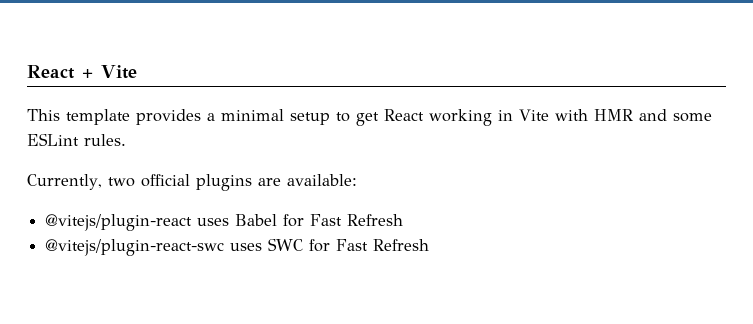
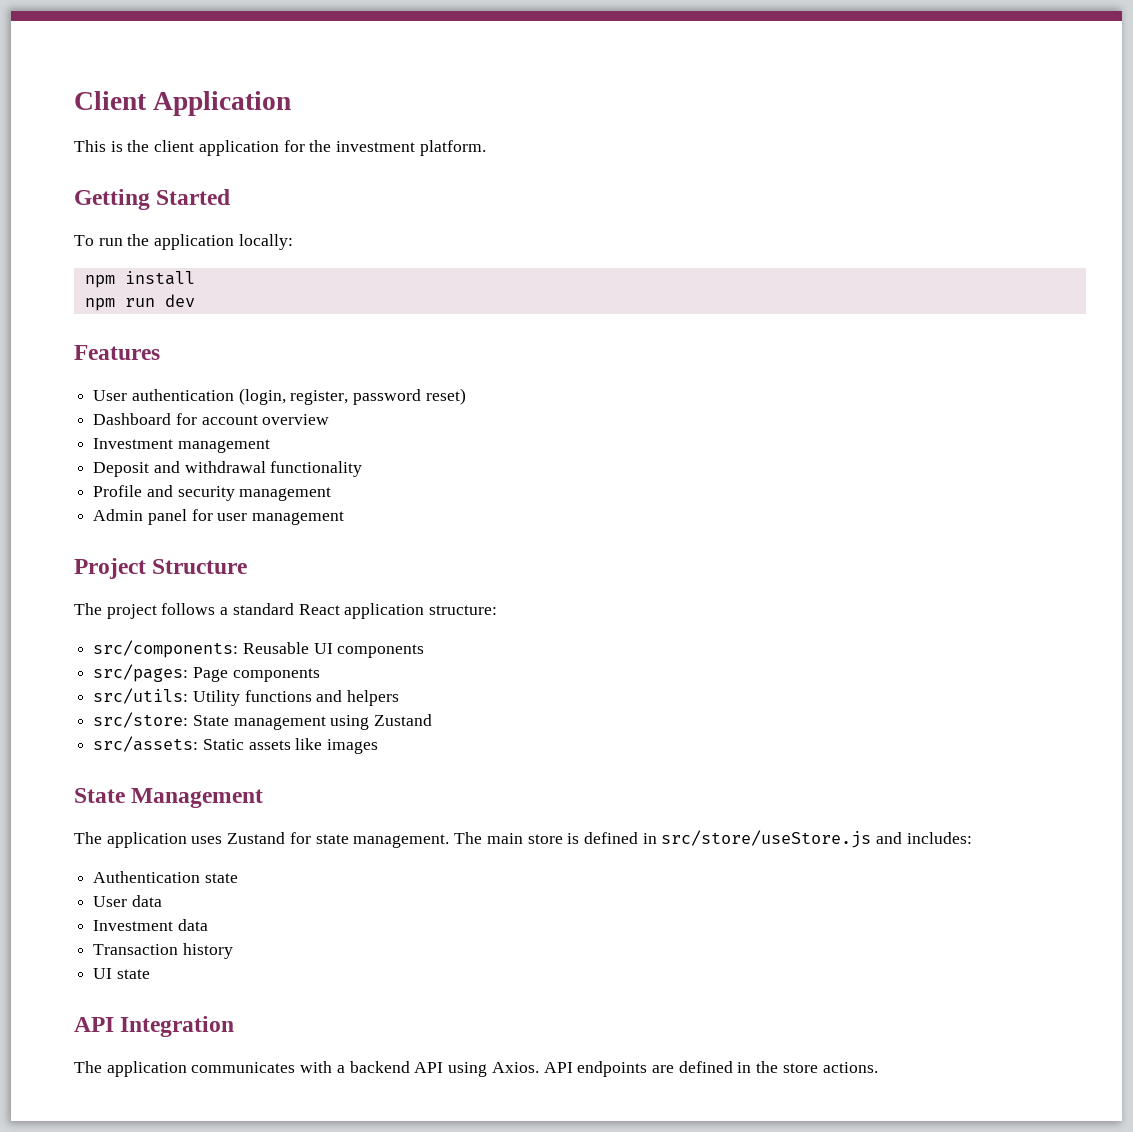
- React + Vite
- This template provides a minimal setup to get React working in Vite with HMR and some ESLint rules.
- Currently, two official plugins are available:
- @vitejs/plugin-react uses Babel for Fast Refresh
- @vitejs/plugin-react-swc uses SWC for Fast Refresh
+ Client Application
+ This is the client application for the investment platform.
+ Getting Started
+ To run the application locally:
+ npm install
+ npm run dev
+ Features
+ User authentication (login, register, password reset)
+ Dashboard for account overview
+ Investment management
+ Deposit and withdrawal functionality
+ Profile and security management
+ Admin panel for user management
+ Project Structure
+ The project follows a standard React application structure:
+ src/components: Reusable UI components
+ src/pages: Page components
+ src/utils: Utility functions and helpers
+ src/store: State management using Zustand
+ src/assets: Static assets like images
+ State Management
+ The application uses Zustand for state management. The main store is defined in src/store/useStore.js and includes:
+ Authentication state
+ User data
+ Investment data
+ Transaction history
+ UI state
+ API Integration
+ The application communicates with a backend API using Axios. API endpoints are defined in the store actions.

